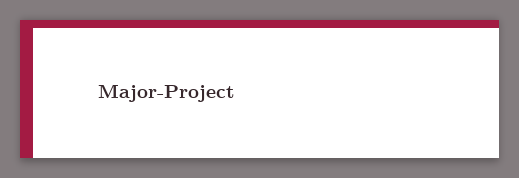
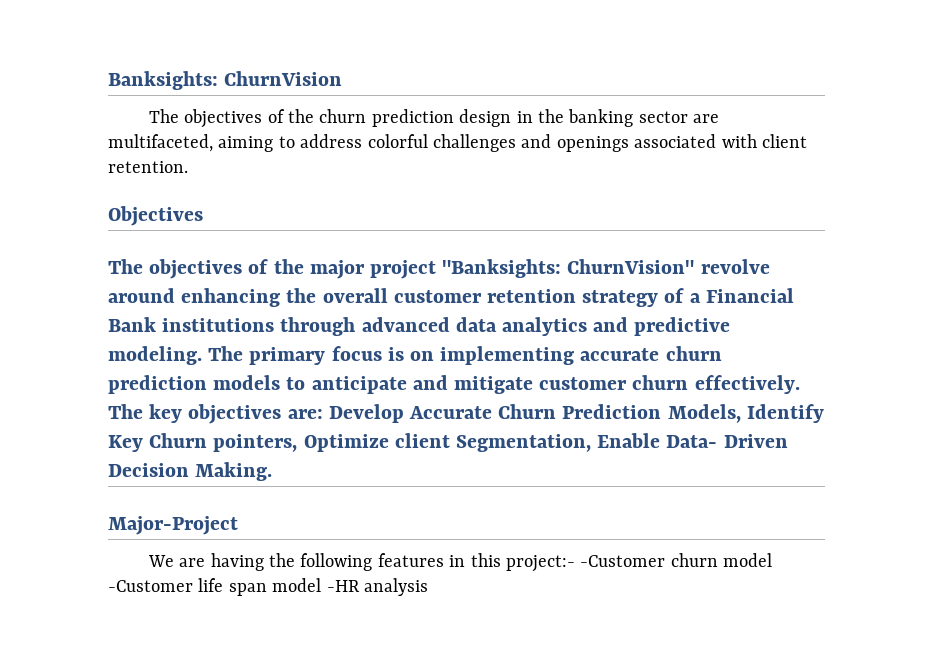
+ Banksights: ChurnVision
+ The objectives of the churn prediction design in the banking sector are multifaceted, aiming to address colorful challenges and openings associated with client retention.
+ Objectives
+ The objectives of the major project "Banksights: ChurnVision" revolve around enhancing the overall customer retention strategy of a Financial Bank institutions through advanced data analytics and predictive modeling. The primary focus is on implementing accurate churn prediction models to anticipate and mitigate customer churn effectively. The key objectives are: Develop Accurate Churn Prediction Models, Identify Key Churn pointers, Optimize client Segmentation, Enable Data- Driven Decision Making.
  Major-Project
+ We are having the following features in this project:- -Customer churn model -Customer life span model -HR analysis

